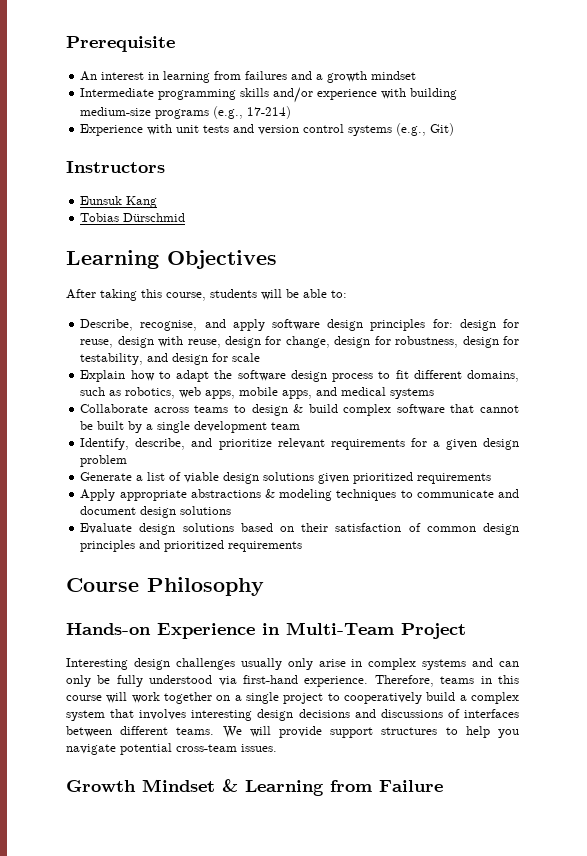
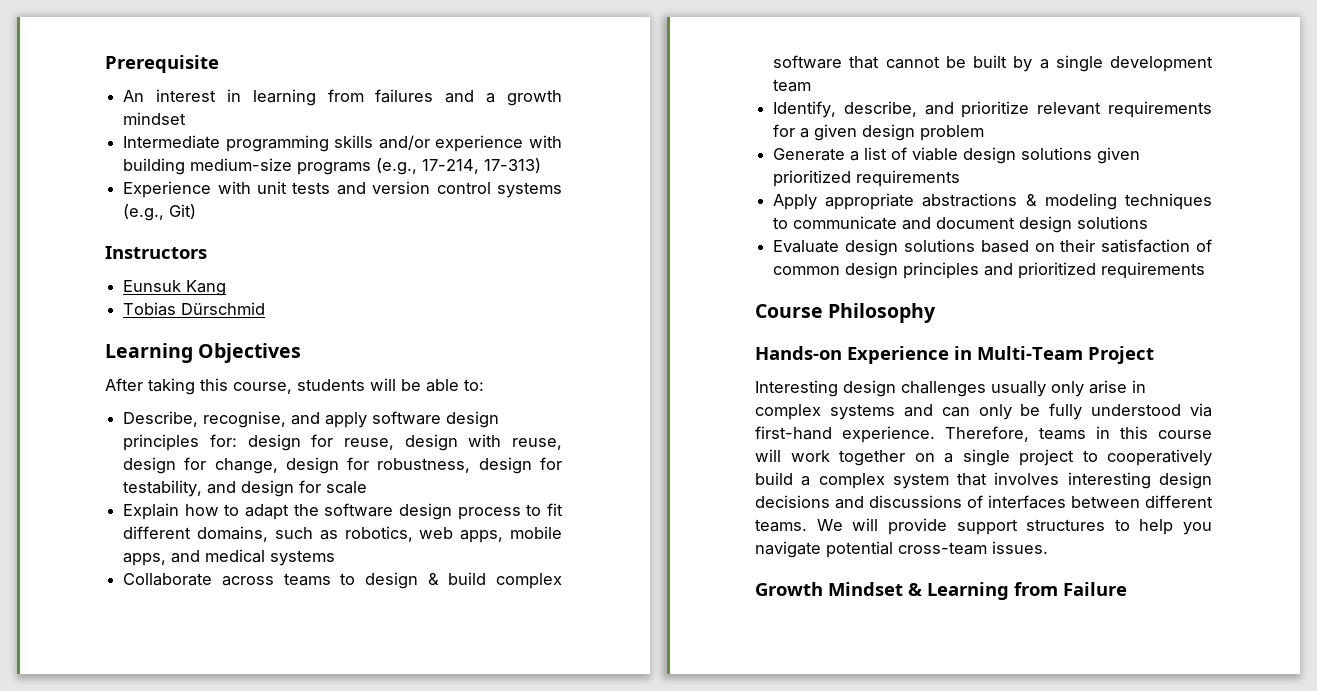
- Intermediate programming skills and/or experience with building medium-size programs (e.g., 17-214)
+ Intermediate programming skills and/or experience with building medium-size programs (e.g., 17-214, 17-313)

